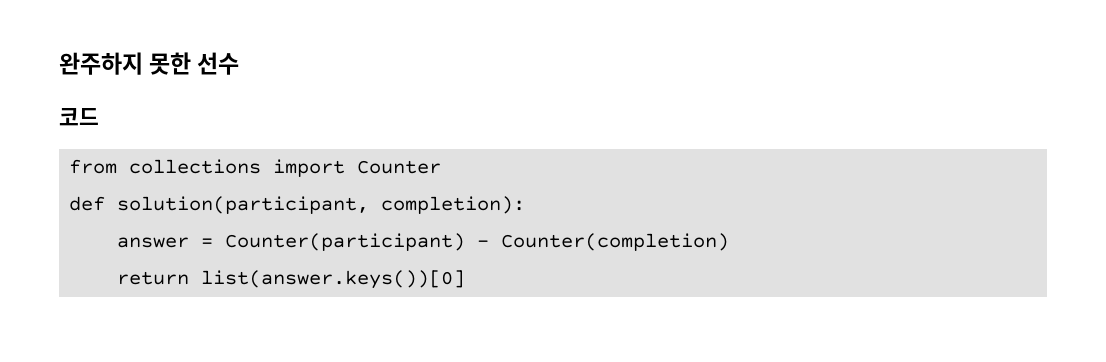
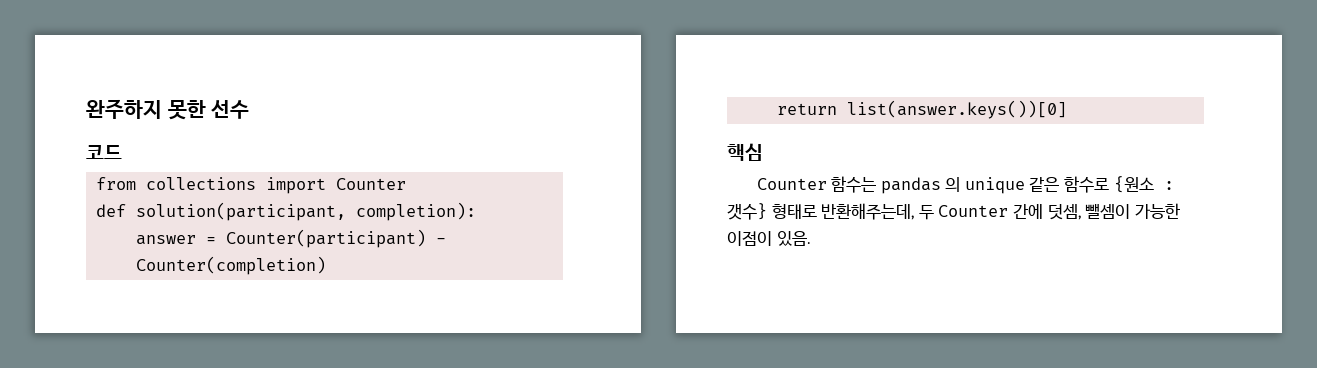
+ 핵심
+ Counter 함수는 pandas 의 unique 같은 함수로 {원소 : 갯수} 형태로 반환해주는데, 두 Counter 간에 덧셈, 뺄셈이 가능한 이점이 있음.

